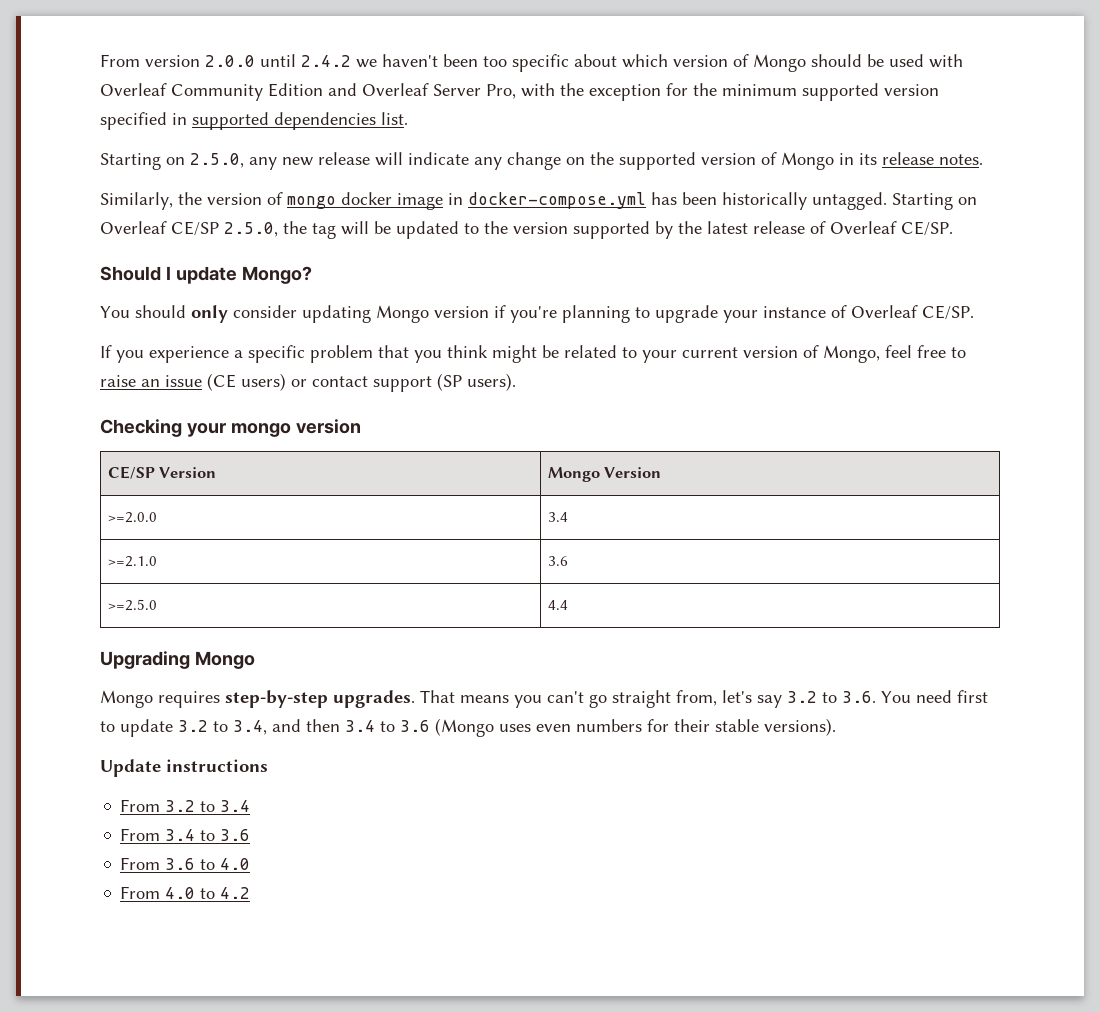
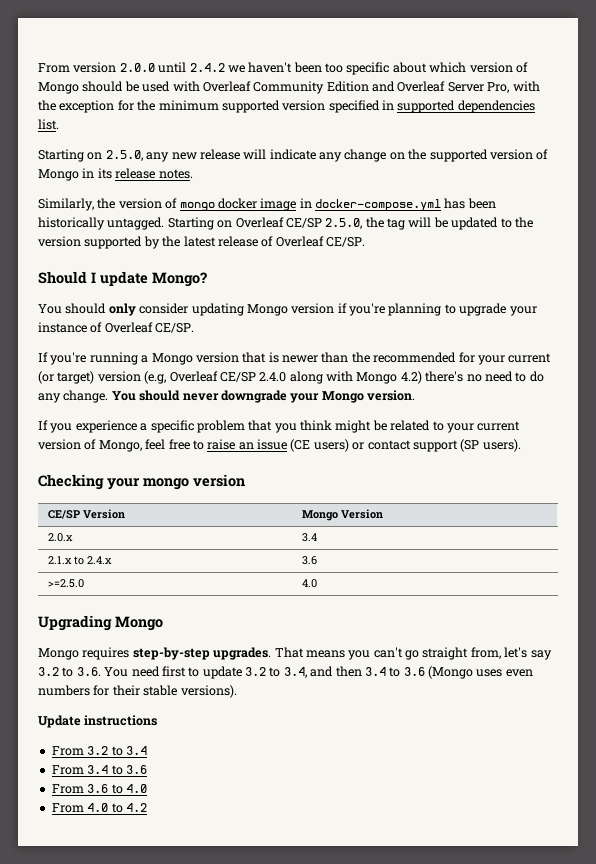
+ If you're running a Mongo version that is newer than the recommended for your current (or target) version (e.g, Overleaf CE/SP 2.4.0 along with Mongo 4.2) there's no need to do any change. You should never downgrade your Mongo version.
- >=2.0.0 | 3.4
- >=2.1.0 | 3.6
+ 2.0.x | 3.4
+ 2.1.x to 2.4.x | 3.6
- >=2.5.0 | 4.4
+ >=2.5.0 | 4.0

